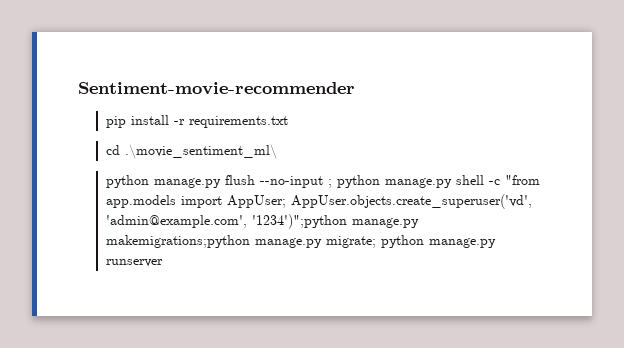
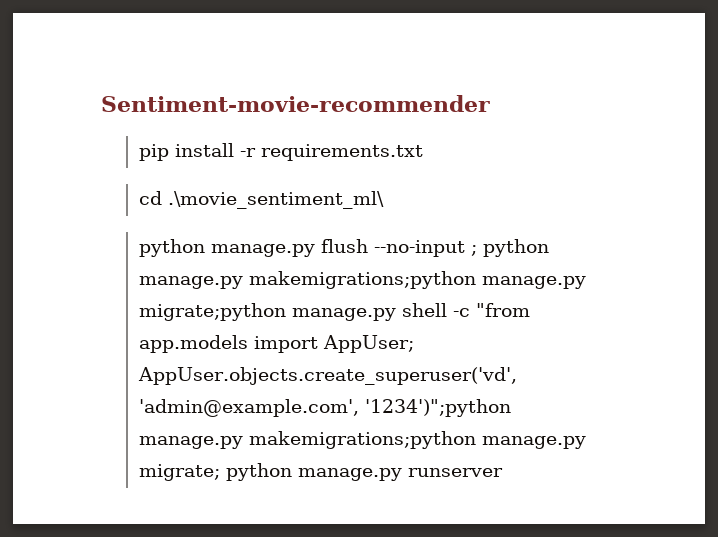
- python manage.py flush --no-input ; python manage.py shell -c "from app.models import AppUser; AppUser.objects.create_superuser('vd', 'admin@example.com', '1234')";python manage.py makemigrations;python manage.py migrate; python manage.py runserver
+ python manage.py flush --no-input ; python manage.py makemigrations;python manage.py migrate;python manage.py shell -c "from app.models import AppUser; AppUser.objects.create_superuser('vd', 'admin@example.com', '1234')";python manage.py makemigrations;python manage.py migrate; python manage.py runserver

